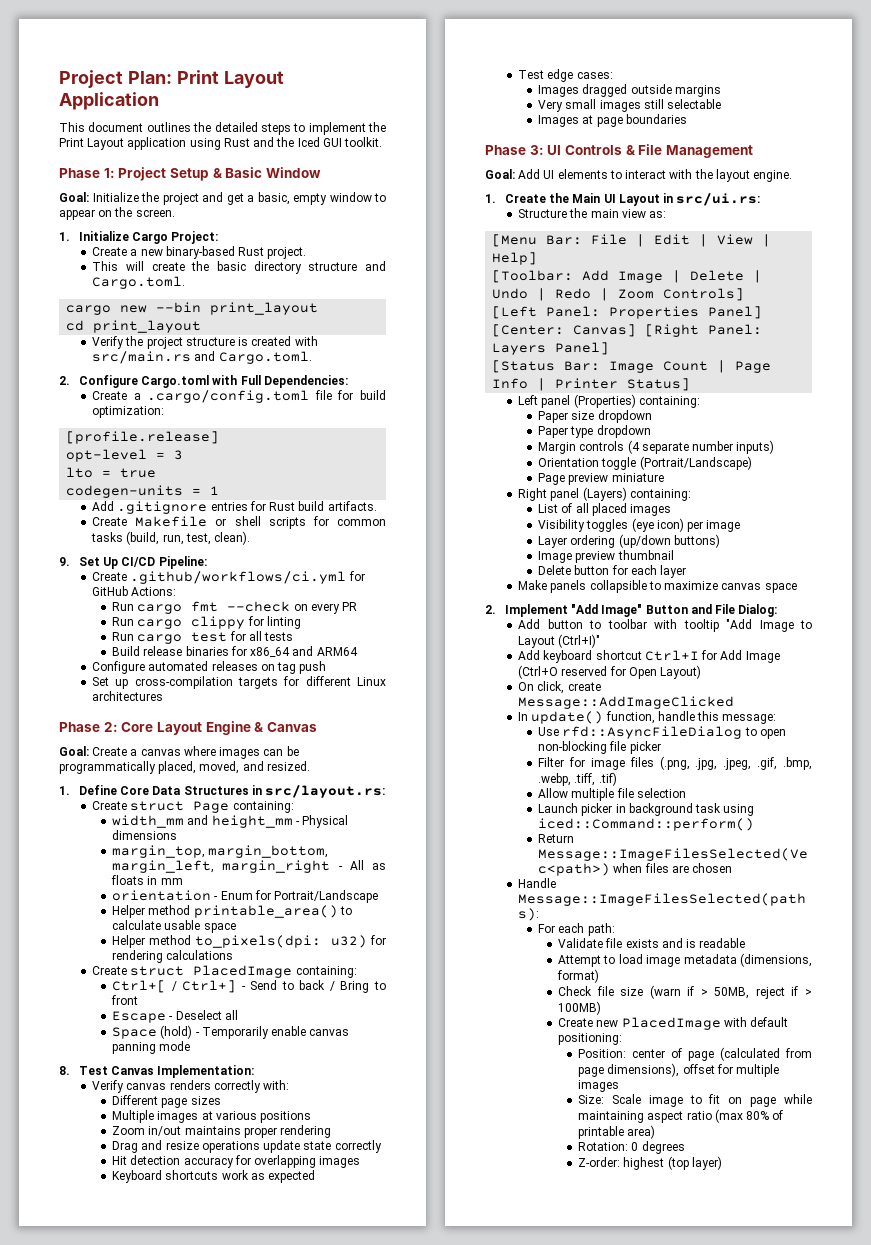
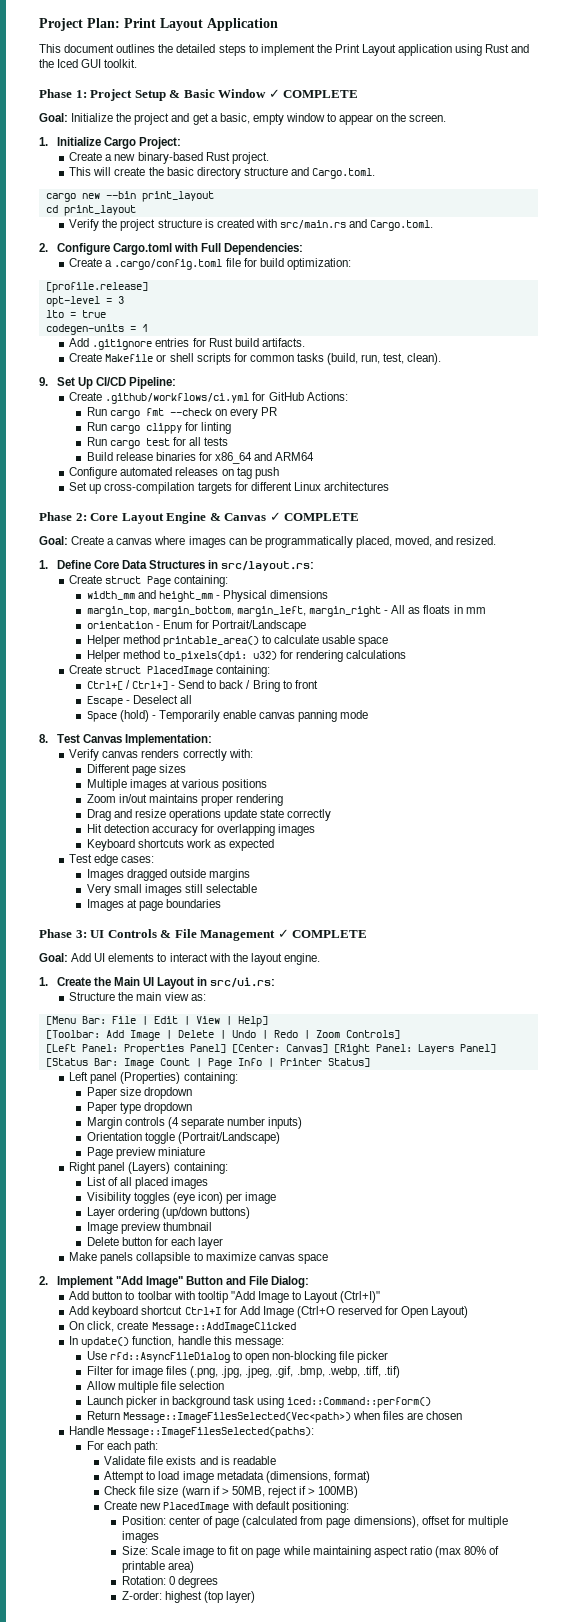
- Phase 1: Project Setup & Basic Window
+ Phase 1: Project Setup & Basic Window ✓ COMPLETE
- Phase 2: Core Layout Engine & Canvas
+ Phase 2: Core Layout Engine & Canvas ✓ COMPLETE
- Phase 3: UI Controls & File Management
+ Phase 3: UI Controls & File Management ✓ COMPLETE

